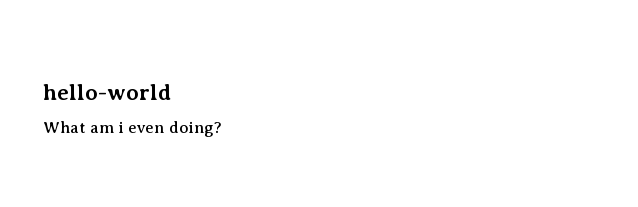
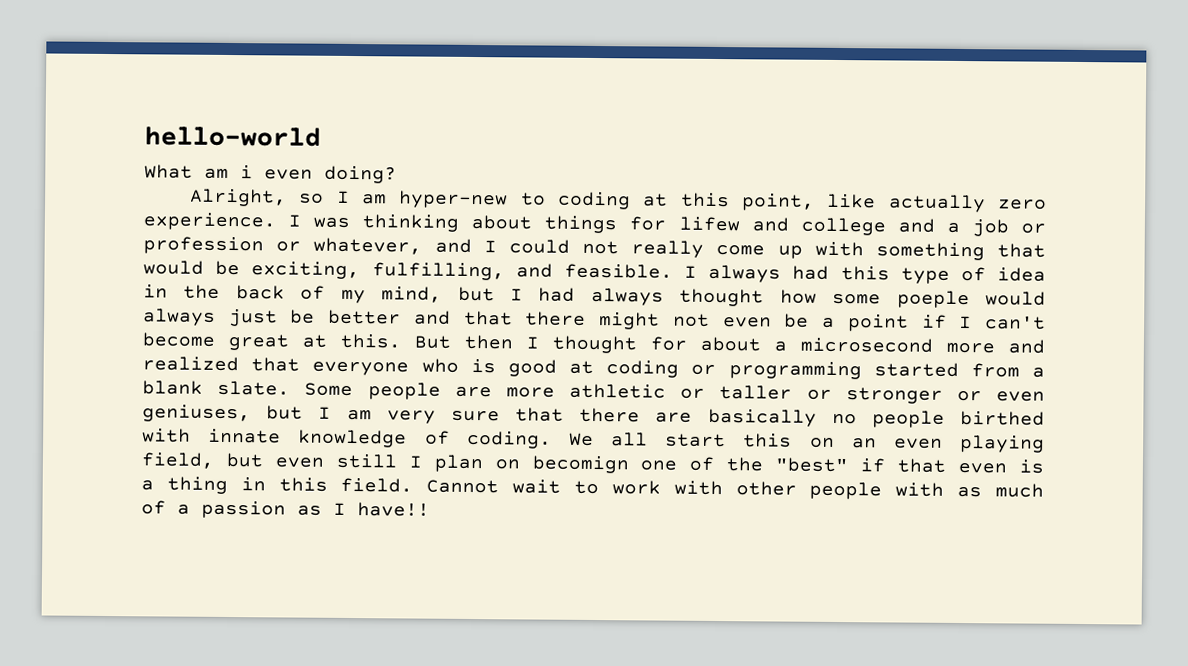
+ Alright, so I am hyper-new to coding at this point, like actually zero experience. I was thinking about things for lifew and college and a job or profession or whatever, and I could not really come up with something that would be exciting, fulfilling, and feasible. I always had this type of idea in the back of my mind, but I had always thought how some poeple would always just be better and that there might not even be a point if I can't become great at this. But then I thought for about a microsecond more and realized that everyone who is good at coding or programming started from a blank slate. Some people are more athletic or taller or stronger or even geniuses, but I am very sure that there are basically no people birthed with innate knowledge of coding. We all start this on an even playing field, but even still I plan on becomign one of the "best" if that even is a thing in this field. Cannot wait to work with other people with as much of a passion as I have!!

